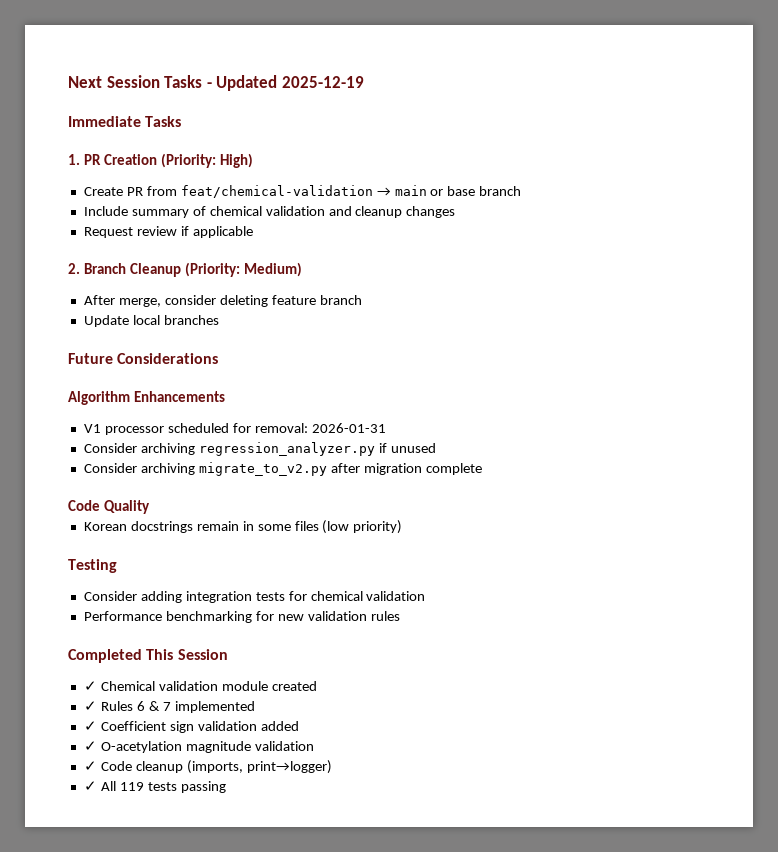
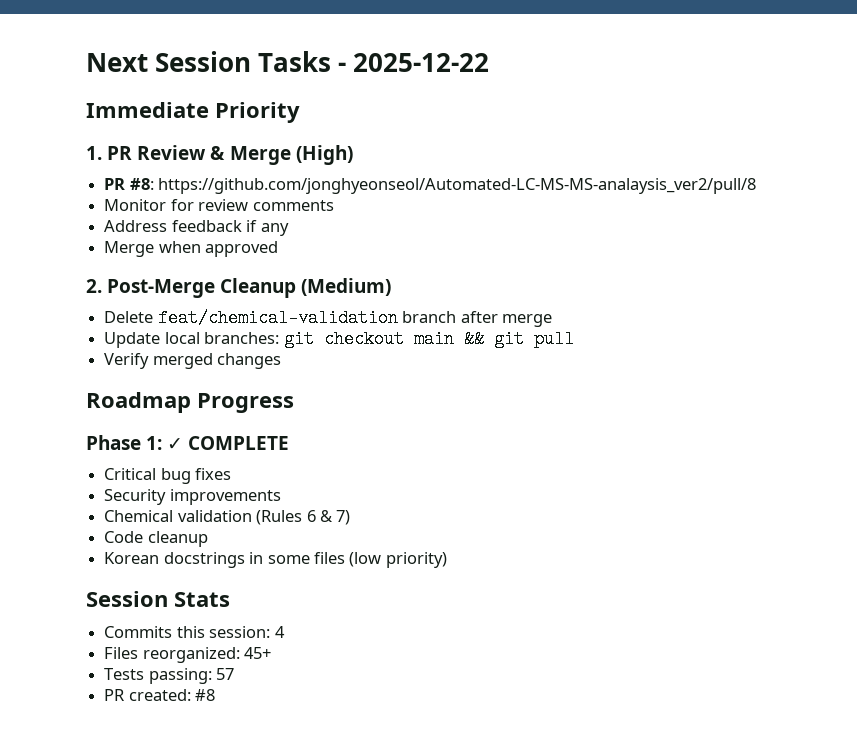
- Next Session Tasks - Updated 2025-12-19
+ Next Session Tasks - 2025-12-22
- Immediate Tasks
+ Immediate Priority
- 1. PR Creation (Priority: High)
- Create PR from feat/chemical-validation → main or base branch
- Include summary of chemical validation and cleanup changes
- Request review if applicable
- 2. Branch Cleanup (Priority: Medium)
- After merge, consider deleting feature branch
+ 1. PR Review & Merge (High)
+ PR #8: https://github.com/jonghyeonseol/Automated-LC-MS-MS-analaysis_ver2/pull/8
+ Monitor for review comments
+ Address feedback if any
+ Merge when approved
+ 2. Post-Merge Cleanup (Medium)
+ Delete feat/chemical-validation branch after merge
- Update local branches
- Future Considerations
- Algorithm Enhancements
- V1 processor scheduled for removal: 2026-01-31
- Consider archiving regression_analyzer.py if unused
- Consider archiving migrate_to_v2.py after migration complete
- Code Quality
+ Update local branches: git checkout main && git pull
+ Verify merged changes
+ Roadmap Progress
+ Phase 1: ✓ COMPLETE
+ Critical bug fixes
+ Security improvements
+ Chemical validation (Rules 6 & 7)
+ Code cleanup
- Korean docstrings remain in some files (low priority)
+ Korean docstrings in some files (low priority)
- Testing
- Consider adding integration tests for chemical validation
- Performance benchmarking for new validation rules
- Completed This Session
- ✓ Chemical validation module created
- ✓ Rules 6 & 7 implemented
- ✓ Coefficient sign validation added
- ✓ O-acetylation magnitude validation
- ✓ Code cleanup (imports, print→logger)
- ✓ All 119 tests passing
+ Session Stats
+ Commits this session: 4
+ Files reorganized: 45+
+ Tests passing: 57
+ PR created: #8

